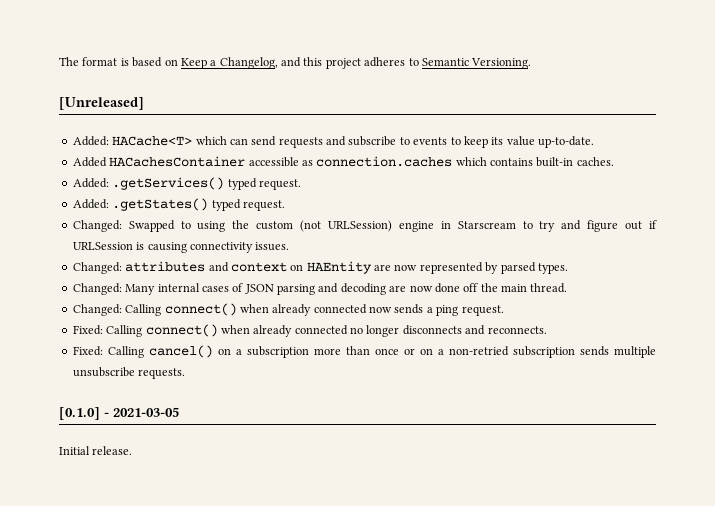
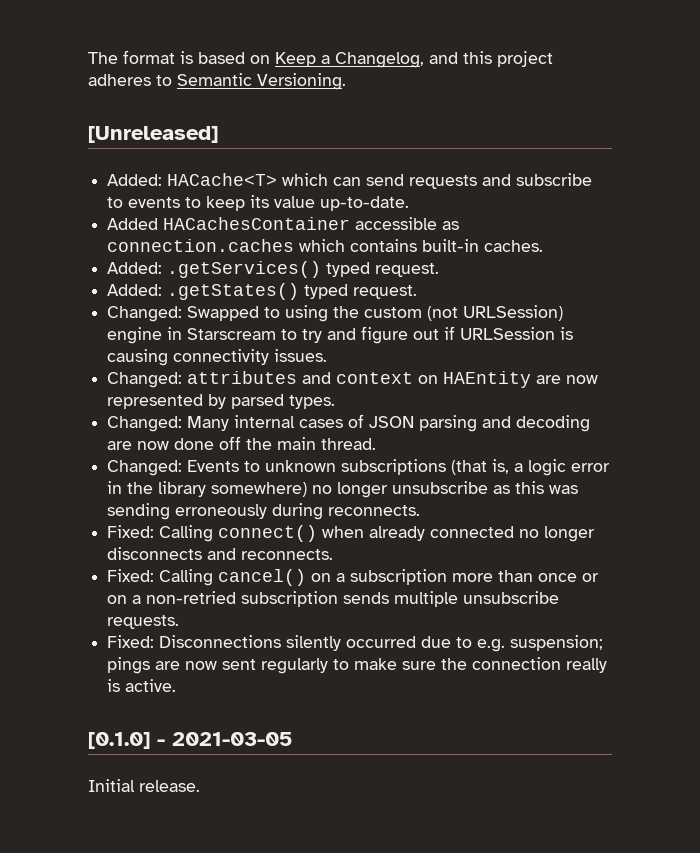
- Changed: Calling connect() when already connected now sends a ping request.
+ Changed: Events to unknown subscriptions (that is, a logic error in the library somewhere) no longer unsubscribe as this was sending erroneously during reconnects.
+ Fixed: Disconnections silently occurred due to e.g. suspension; pings are now sent regularly to make sure the connection really is active.

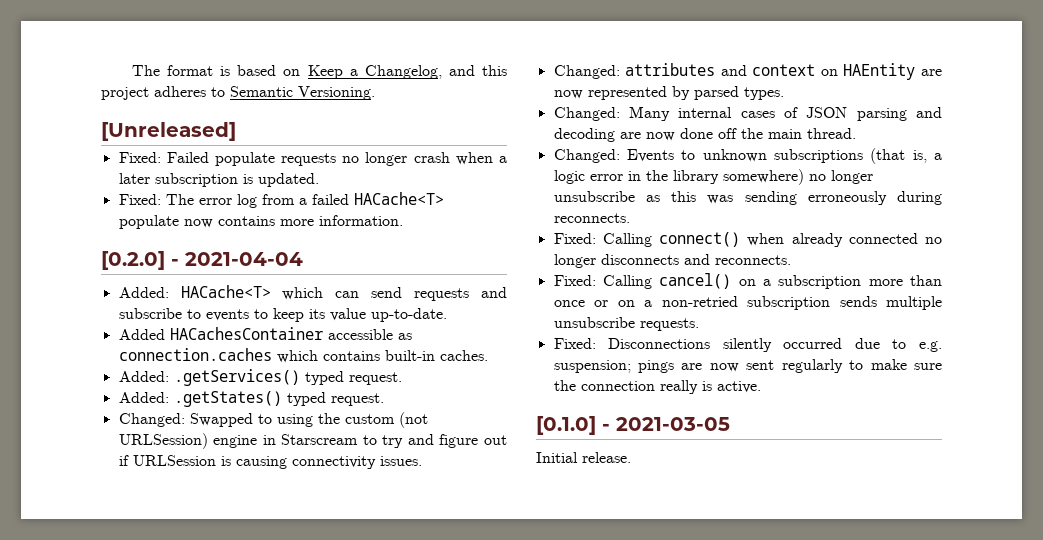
+ Fixed: Failed populate requests no longer crash when a later subscription is updated.
+ Fixed: The error log from a failed HACache<T> populate now contains more information.
+ [0.2.0] - 2021-04-04

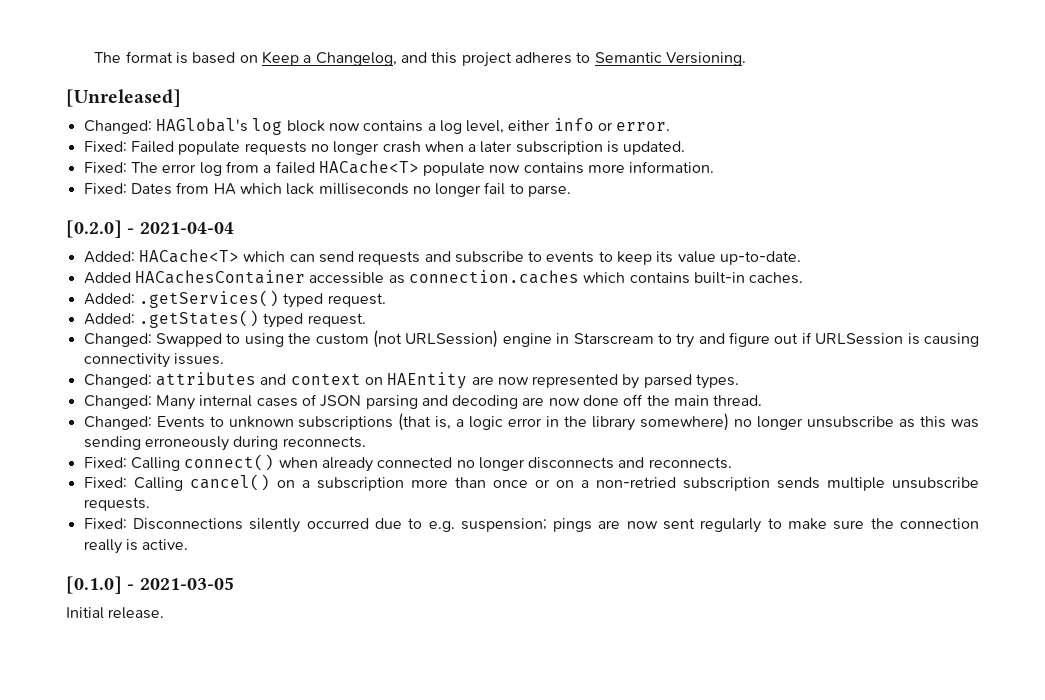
+ Changed: HAGlobal's log block now contains a log level, either info or error.
+ Fixed: Dates from HA which lack milliseconds no longer fail to parse.

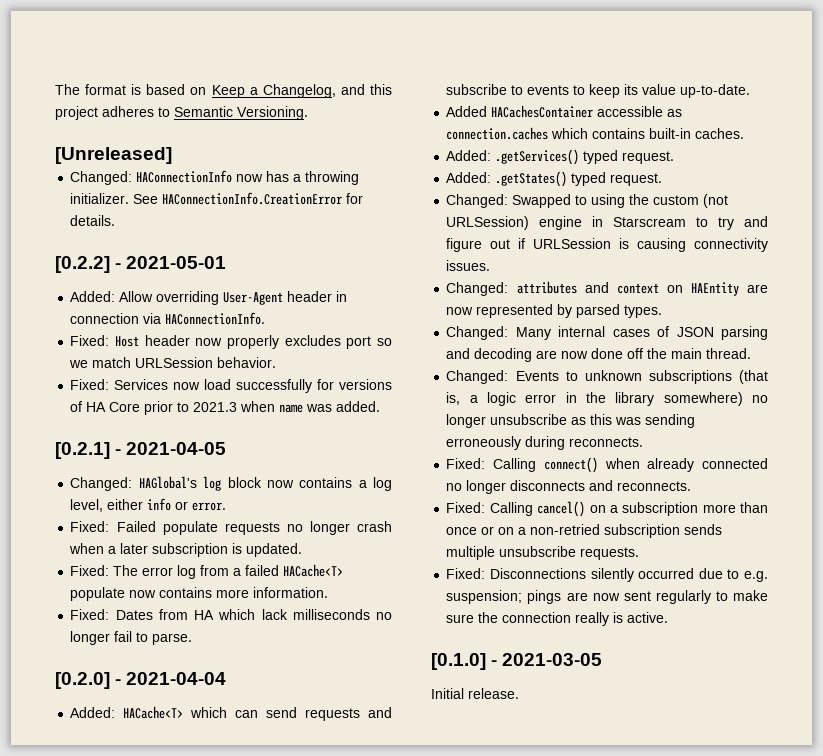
+ Changed: HAConnectionInfo now has a throwing initializer. See HAConnectionInfo.CreationError for details.
+ [0.2.2] - 2021-05-01
+ Added: Allow overriding User-Agent header in connection via HAConnectionInfo.
+ Fixed: Host header now properly excludes port so we match URLSession behavior.
+ Fixed: Services now load successfully for versions of HA Core prior to 2021.3 when name was added.
+ [0.2.1] - 2021-04-05

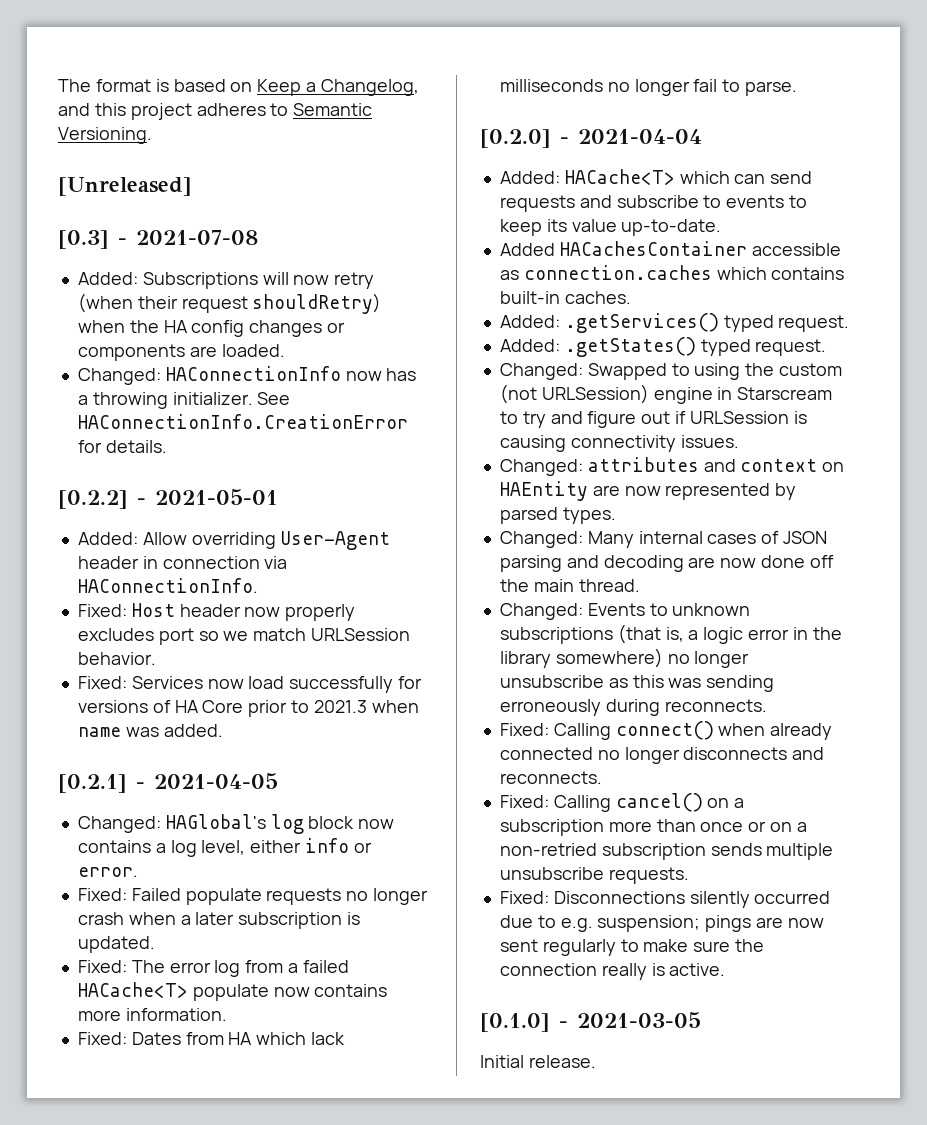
+ [0.3] - 2021-07-08
+ Added: Subscriptions will now retry (when their request shouldRetry) when the HA config changes or components are loaded.

